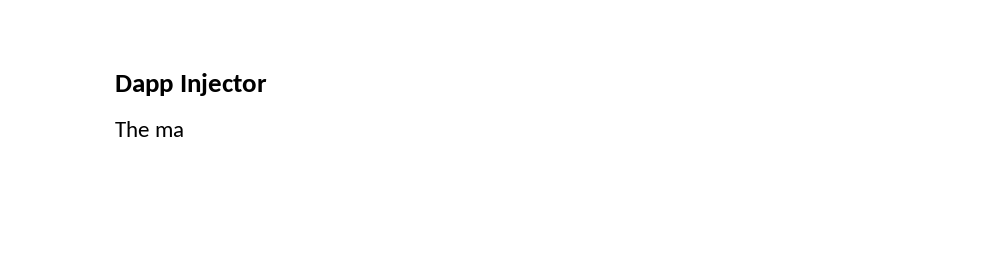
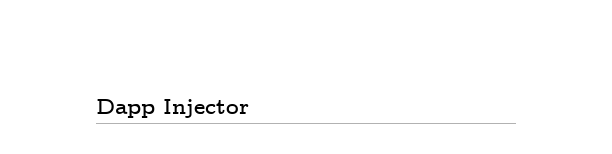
- The ma

